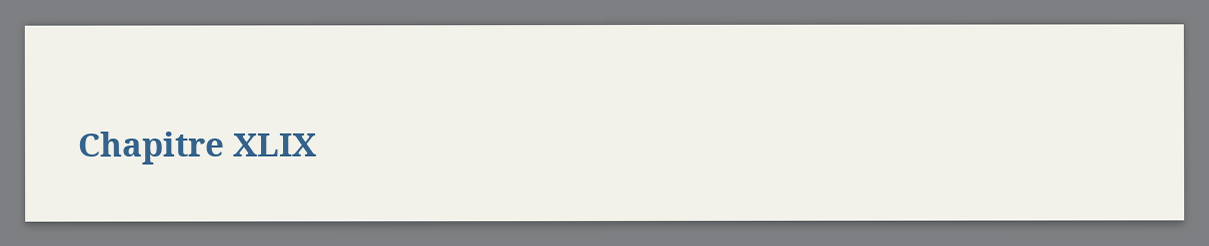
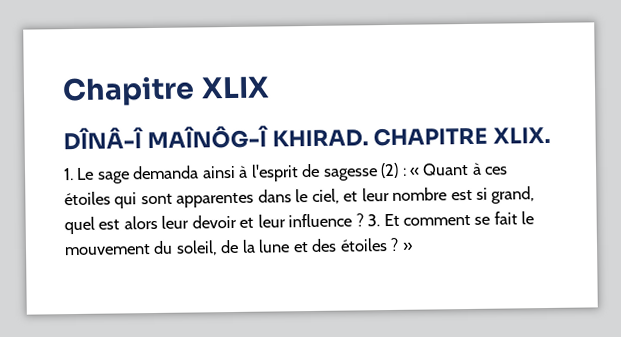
+ DÎNÂ-Î MAÎNÔG-Î KHIRAD. CHAPITRE XLIX.
+ 1. Le sage demanda ainsi à l'esprit de sagesse (2) : « Quant à ces étoiles qui sont apparentes dans le ciel, et leur nombre est si grand, quel est alors leur devoir et leur influence ? 3. Et comment se fait le mouvement du soleil, de la lune et des étoiles ? »

